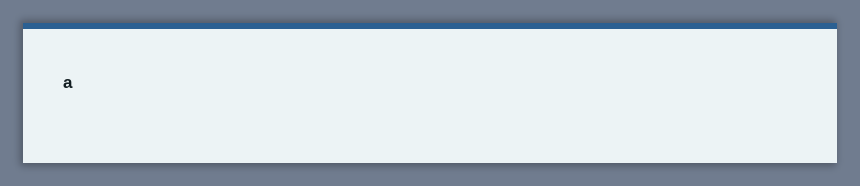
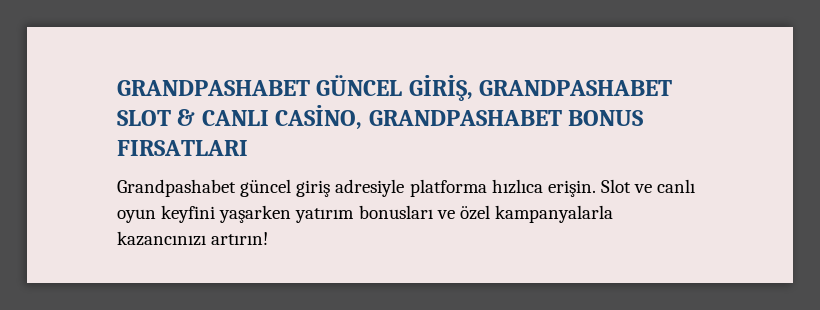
- a
+ GRANDPASHABET GÜNCEL GİRİŞ, GRANDPASHABET SLOT & CANLI CASİNO, GRANDPASHABET BONUS FIRSATLARI
+ Grandpashabet güncel giriş adresiyle platforma hızlıca erişin. Slot ve canlı oyun keyfini yaşarken yatırım bonusları ve özel kampanyalarla kazancınızı artırın!

